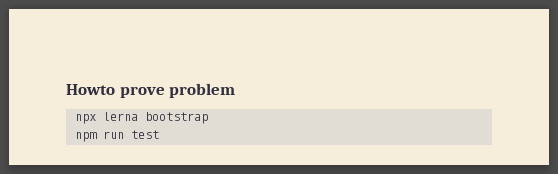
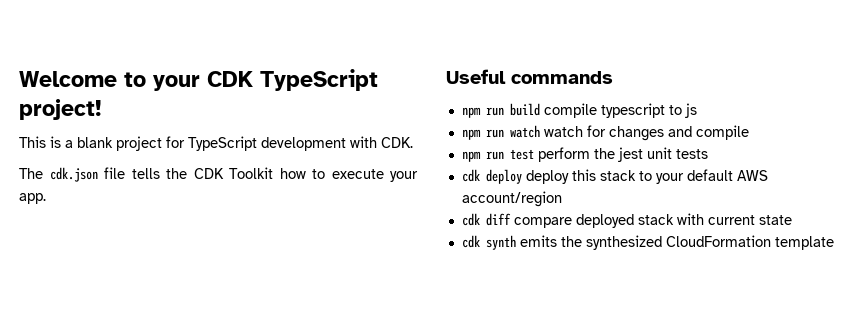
- Howto prove problem
- npx lerna bootstrap
- npm run test
+ Welcome to your CDK TypeScript project!
+ This is a blank project for TypeScript development with CDK.
+ The cdk.json file tells the CDK Toolkit how to execute your app.
+ Useful commands
+ npm run build compile typescript to js
+ npm run watch watch for changes and compile
+ npm run test perform the jest unit tests
+ cdk deploy deploy this stack to your default AWS account/region
+ cdk diff compare deployed stack with current state
+ cdk synth emits the synthesized CloudFormation template

